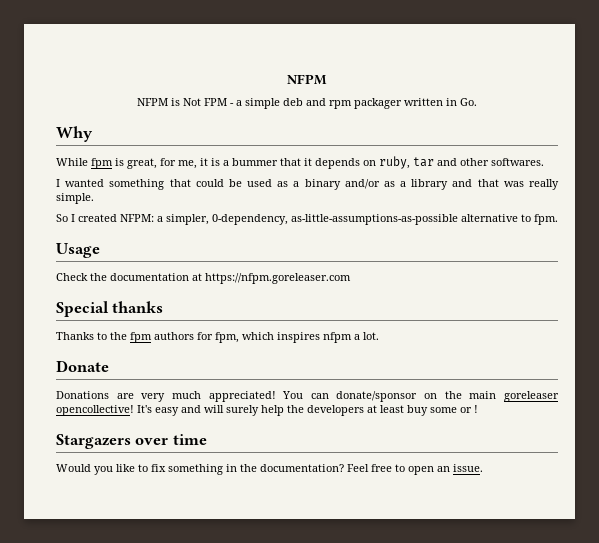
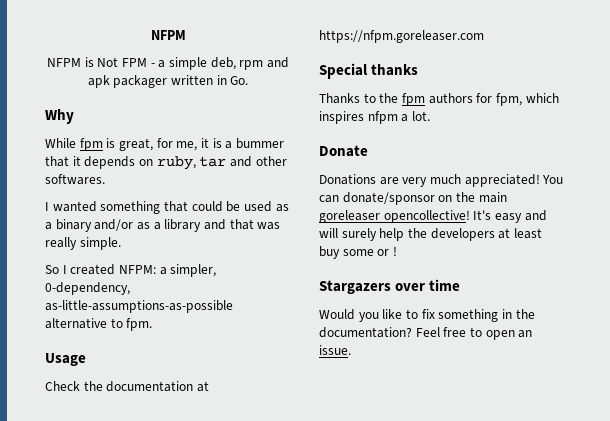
- NFPM is Not FPM - a simple deb and rpm packager written in Go.
+ NFPM is Not FPM - a simple deb, rpm and apk packager written in Go.

